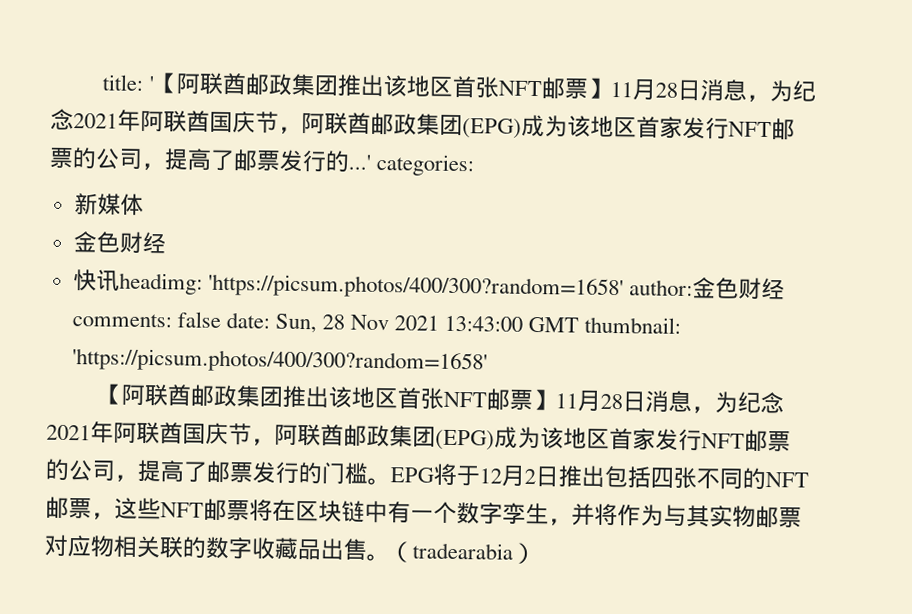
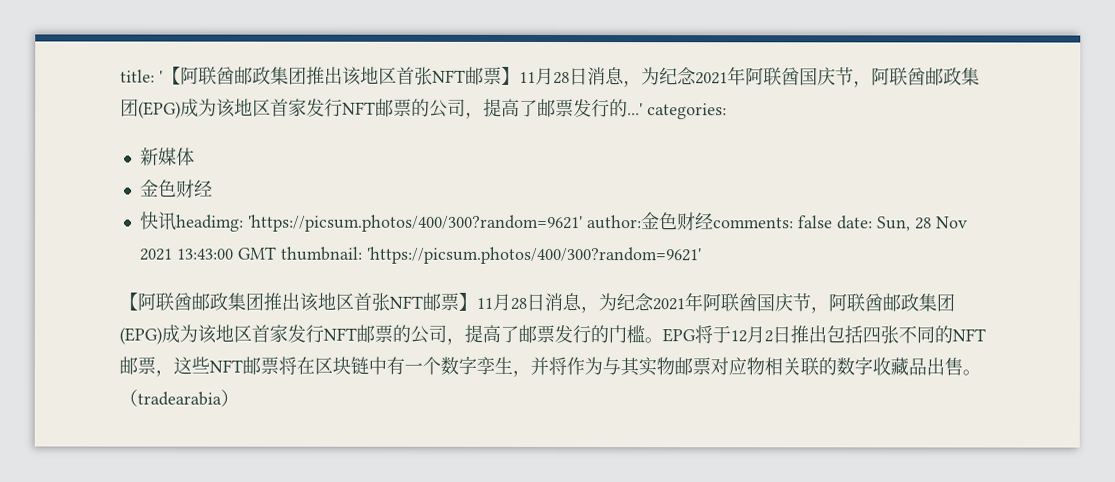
- 快讯headimg: 'https://picsum.photos/400/300?random=1658' author:金色财经comments: false date: Sun, 28 Nov 2021 13:43:00 GMT thumbnail: 'https://picsum.photos/400/300?random=1658'
+ 快讯headimg: 'https://picsum.photos/400/300?random=9621' author:金色财经comments: false date: Sun, 28 Nov 2021 13:43:00 GMT thumbnail: 'https://picsum.photos/400/300?random=9621'

